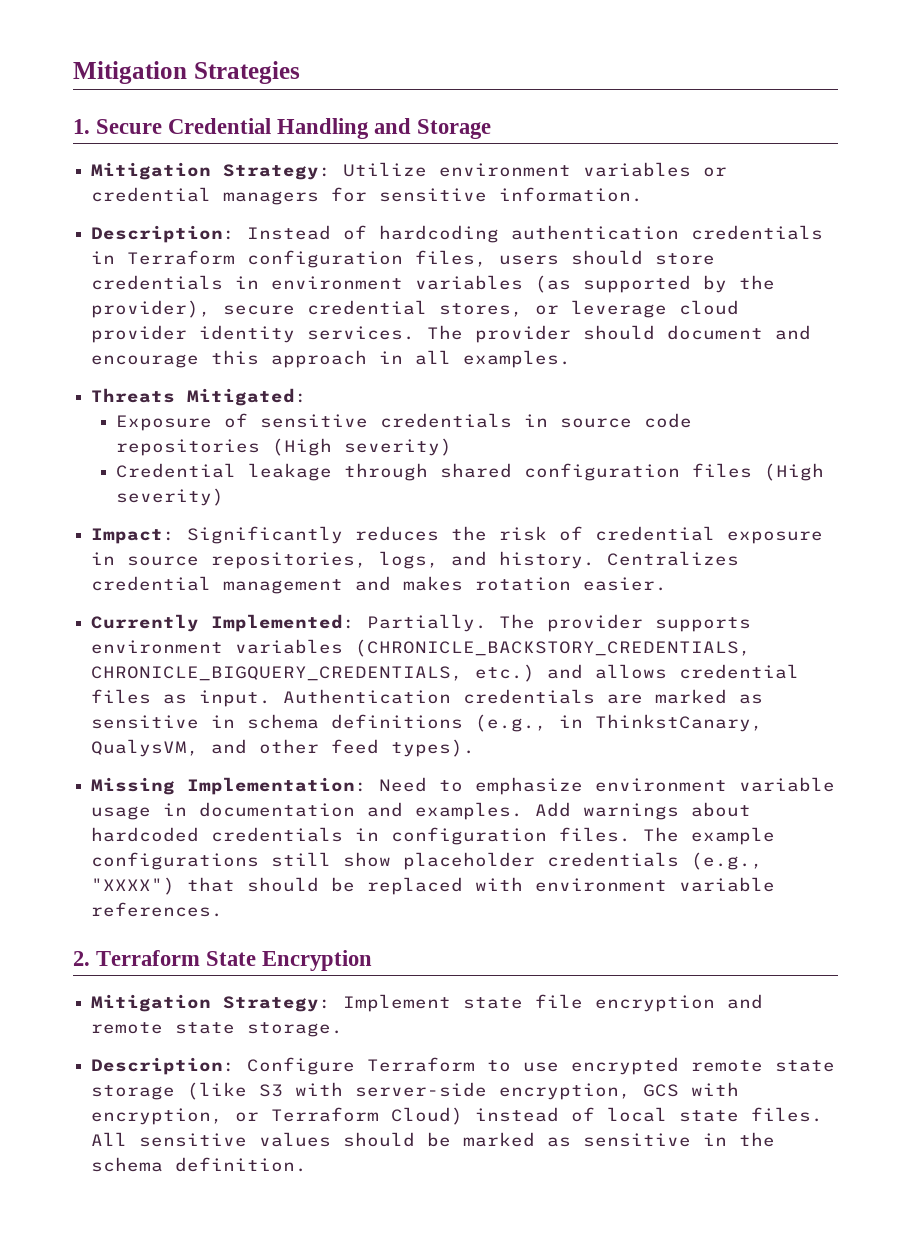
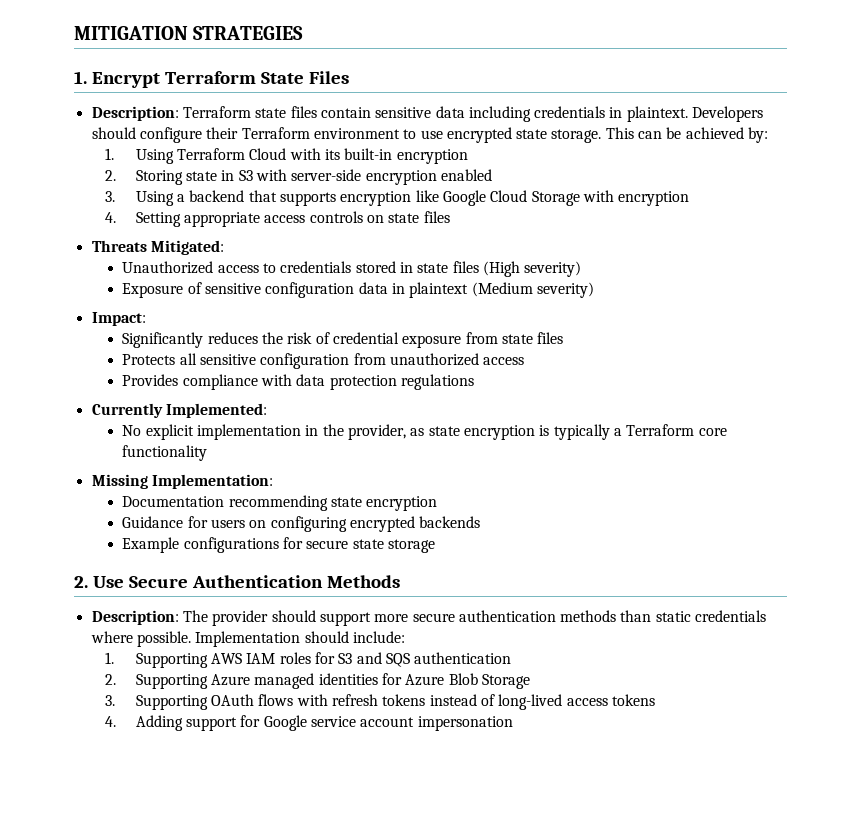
- Mitigation Strategies
- 1. Secure Credential Handling and Storage
- Mitigation Strategy: Utilize environment variables or credential managers for sensitive information.
- Description: Instead of hardcoding authentication credentials in Terraform configuration files, users should store credentials in environment variables (as supported by the provider), secure credential stores, or leverage cloud provider identity services. The provider should document and encourage this approach in all examples.
+ MITIGATION STRATEGIES
+ 1. Encrypt Terraform State Files
+ Description: Terraform state files contain sensitive data including credentials in plaintext. Developers should configure their Terraform environment to use encrypted state storage. This can be achieved by:
+ 1. Using Terraform Cloud with its built-in encryption
+ 2. Storing state in S3 with server-side encryption enabled
+ 3. Using a backend that supports encryption like Google Cloud Storage with encryption
+ 4. Setting appropriate access controls on state files
  Threats Mitigated:
- Exposure of sensitive credentials in source code repositories (High severity)
- Credential leakage through shared configuration files (High severity)
+ Unauthorized access to credentials stored in state files (High severity)
+ Exposure of sensitive configuration data in plaintext (Medium severity)
- Impact: Significantly reduces the risk of credential exposure in source repositories, logs, and history. Centralizes credential management and makes rotation easier.
- Currently Implemented: Partially. The provider supports environment variables (CHRONICLE_BACKSTORY_CREDENTIALS, CHRONICLE_BIGQUERY_CREDENTIALS, etc.) and allows credential files as input. Authentication credentials are marked as sensitive in schema definitions (e.g., in ThinkstCanary, QualysVM, and other feed types).
- Missing Implementation: Need to emphasize environment variable usage in documentation and examples. Add warnings about hardcoded credentials in configuration files. The example configurations still show placeholder credentials (e.g., "XXXX") that should be replaced with environment variable references.
- 2. Terraform State Encryption
- Mitigation Strategy: Implement state file encryption and remote state storage.
- Description: Configure Terraform to use encrypted remote state storage (like S3 with server-side encryption, GCS with encryption, or Terraform Cloud) instead of local state files. All sensitive values should be marked as sensitive in the schema definition.
+ Impact:
+ Significantly reduces the risk of credential exposure from state files
+ Protects all sensitive configuration from unauthorized access
+ Provides compliance with data protection regulations
+ Currently Implemented:
+ No explicit implementation in the provider, as state encryption is typically a Terraform core functionality
+ Missing Implementation:
+ Documentation recommending state encryption
+ Guidance for users on configuring encrypted backends
+ Example configurations for secure state storage
+ 2. Use Secure Authentication Methods
+ Description: The provider should support more secure authentication methods than static credentials where possible. Implementation should include:
+ 1. Supporting AWS IAM roles for S3 and SQS authentication
+ 2. Supporting Azure managed identities for Azure Blob Storage
+ 3. Supporting OAuth flows with refresh tokens instead of long-lived access tokens
+ 4. Adding support for Google service account impersonation

